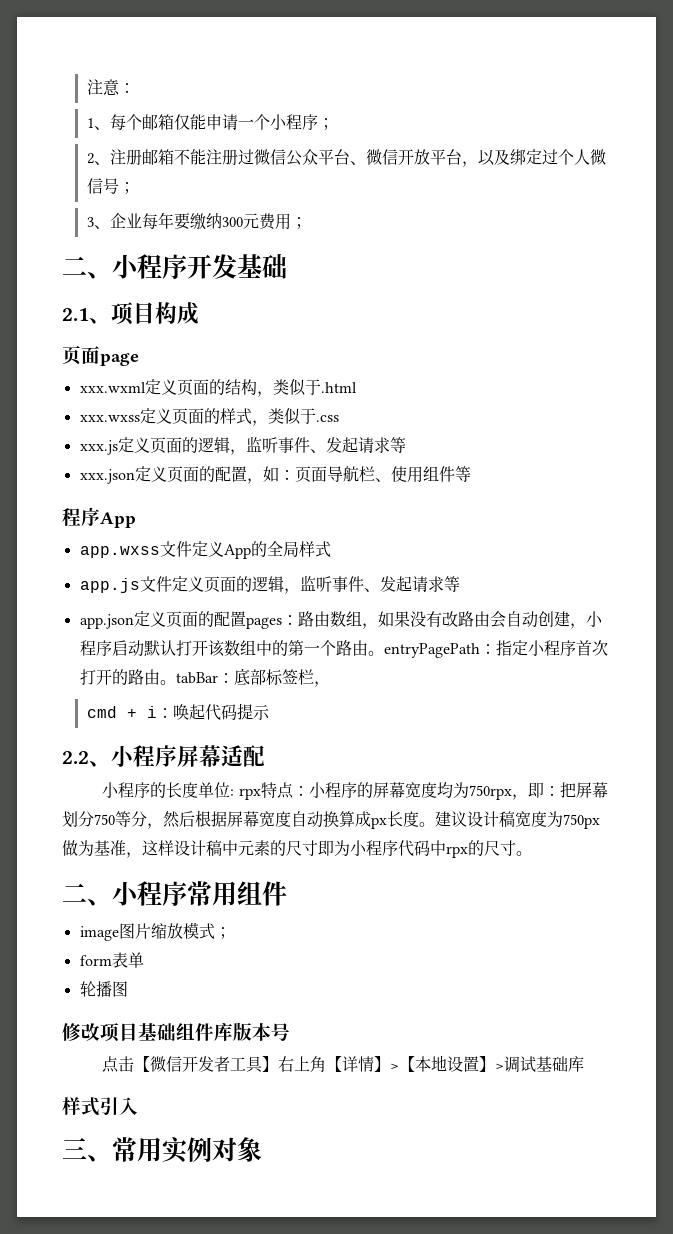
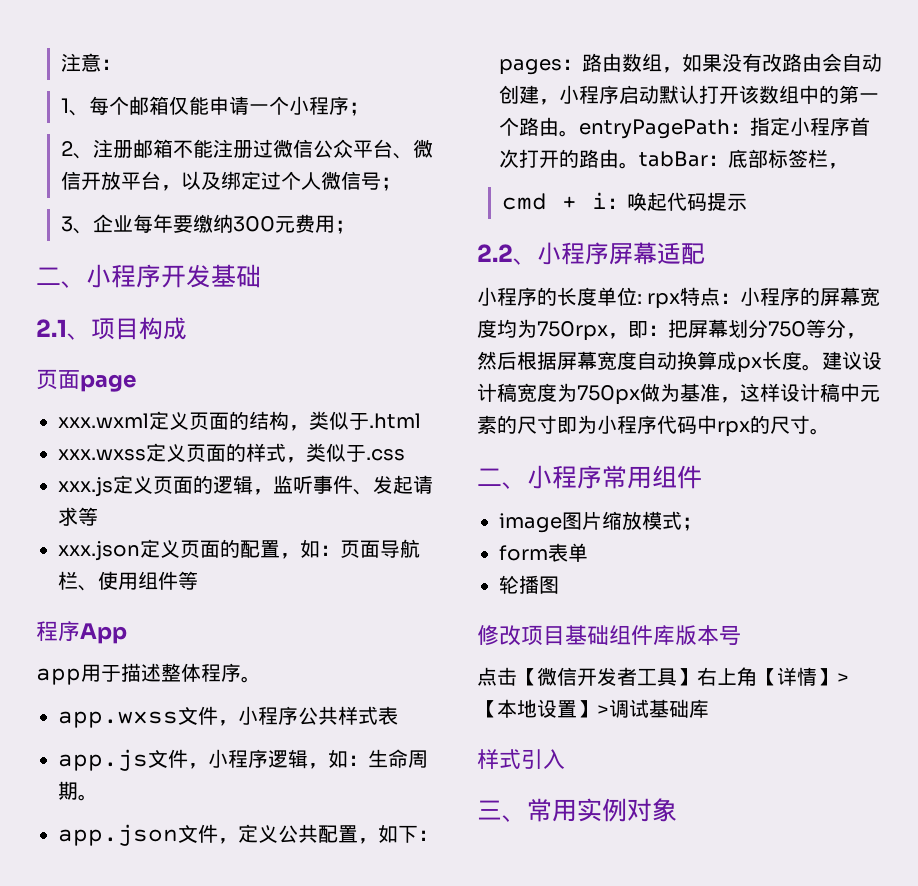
+ app用于描述整体程序。
- app.wxss文件定义App的全局样式
+ app.wxss文件，小程序公共样式表
- app.js文件定义页面的逻辑，监听事件、发起请求等
- app.json定义页面的配置pages：路由数组，如果没有改路由会自动创建，小程序启动默认打开该数组中的第一个路由。entryPagePath：指定小程序首次打开的路由。tabBar：底部标签栏，
+ app.js文件，小程序逻辑，如：生命周期。
+ app.json文件，定义公共配置，如下：pages：路由数组，如果没有改路由会自动创建，小程序启动默认打开该数组中的第一个路由。entryPagePath：指定小程序首次打开的路由。tabBar：底部标签栏，

